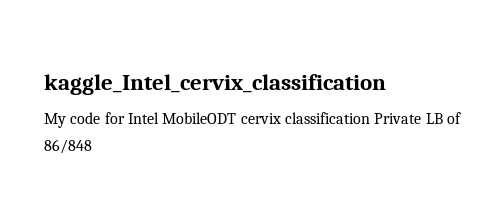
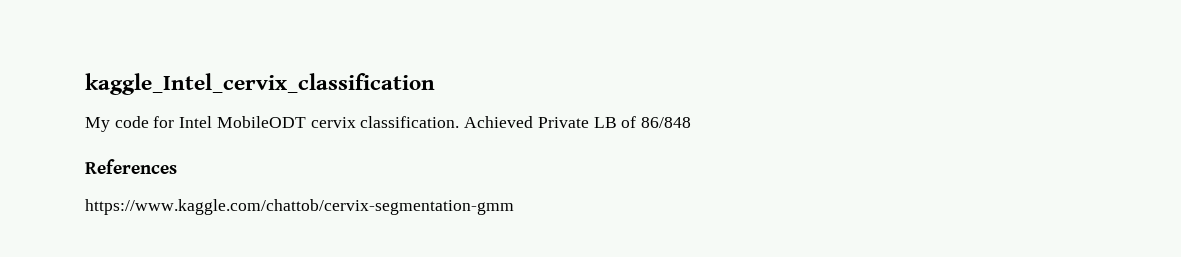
- My code for Intel MobileODT cervix classification Private LB of 86/848
+ My code for Intel MobileODT cervix classification. Achieved Private LB of 86/848
+ References
+ https://www.kaggle.com/chattob/cervix-segmentation-gmm

